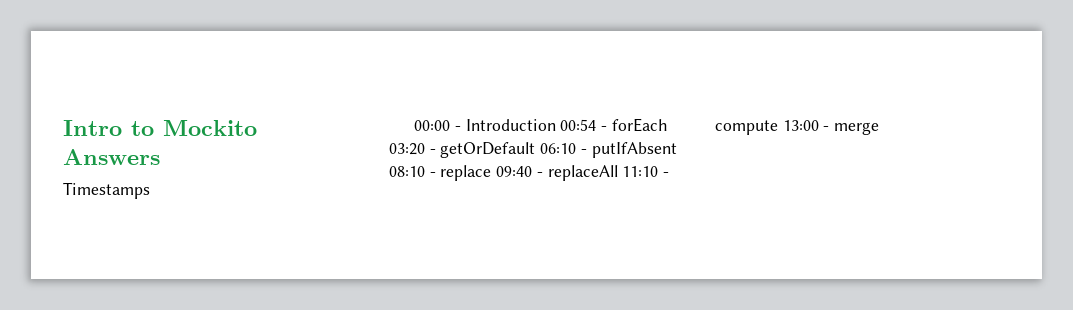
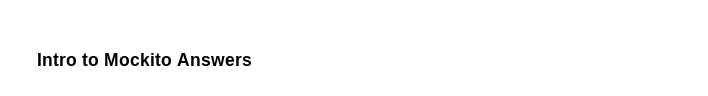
- Timestamps
- 00:00 - Introduction 00:54 - forEach 03:20 - getOrDefault 06:10 - putIfAbsent 08:10 - replace 09:40 - replaceAll 11:10 - compute 13:00 - merge

